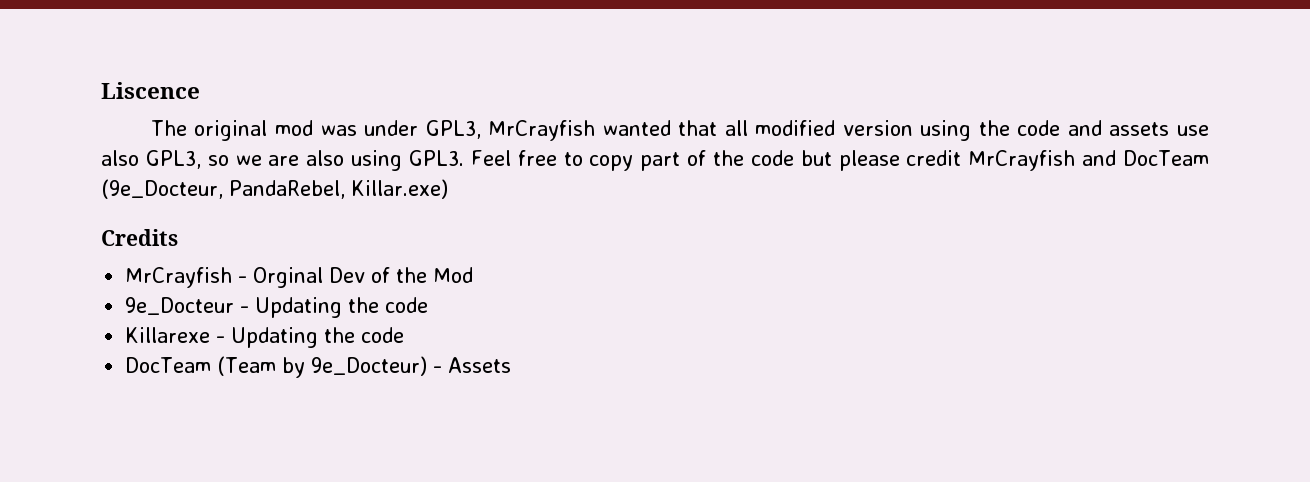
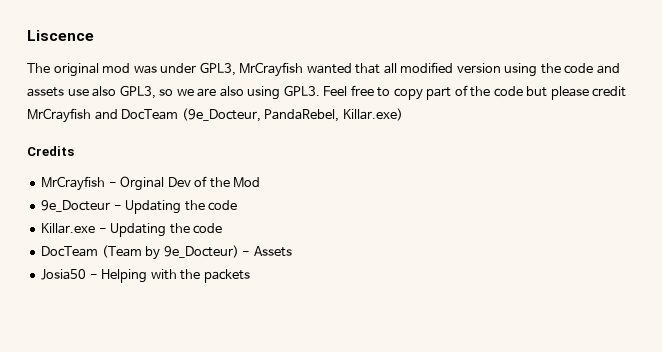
- Killarexe - Updating the code
+ Killar.exe - Updating the code
+ Josia50 - Helping with the packets

